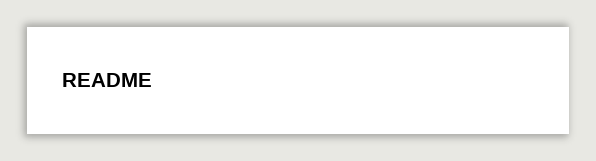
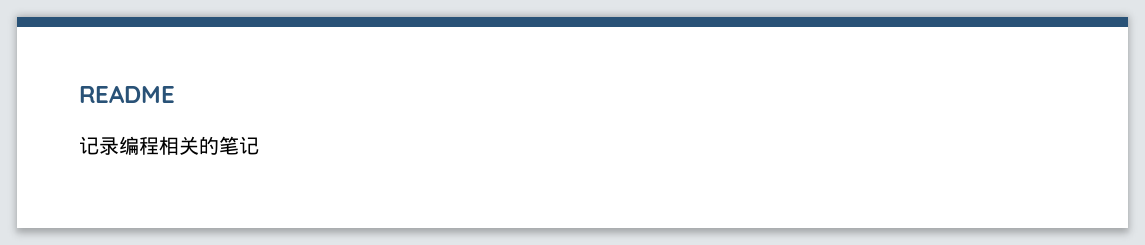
+ 记录编程相关的笔记

